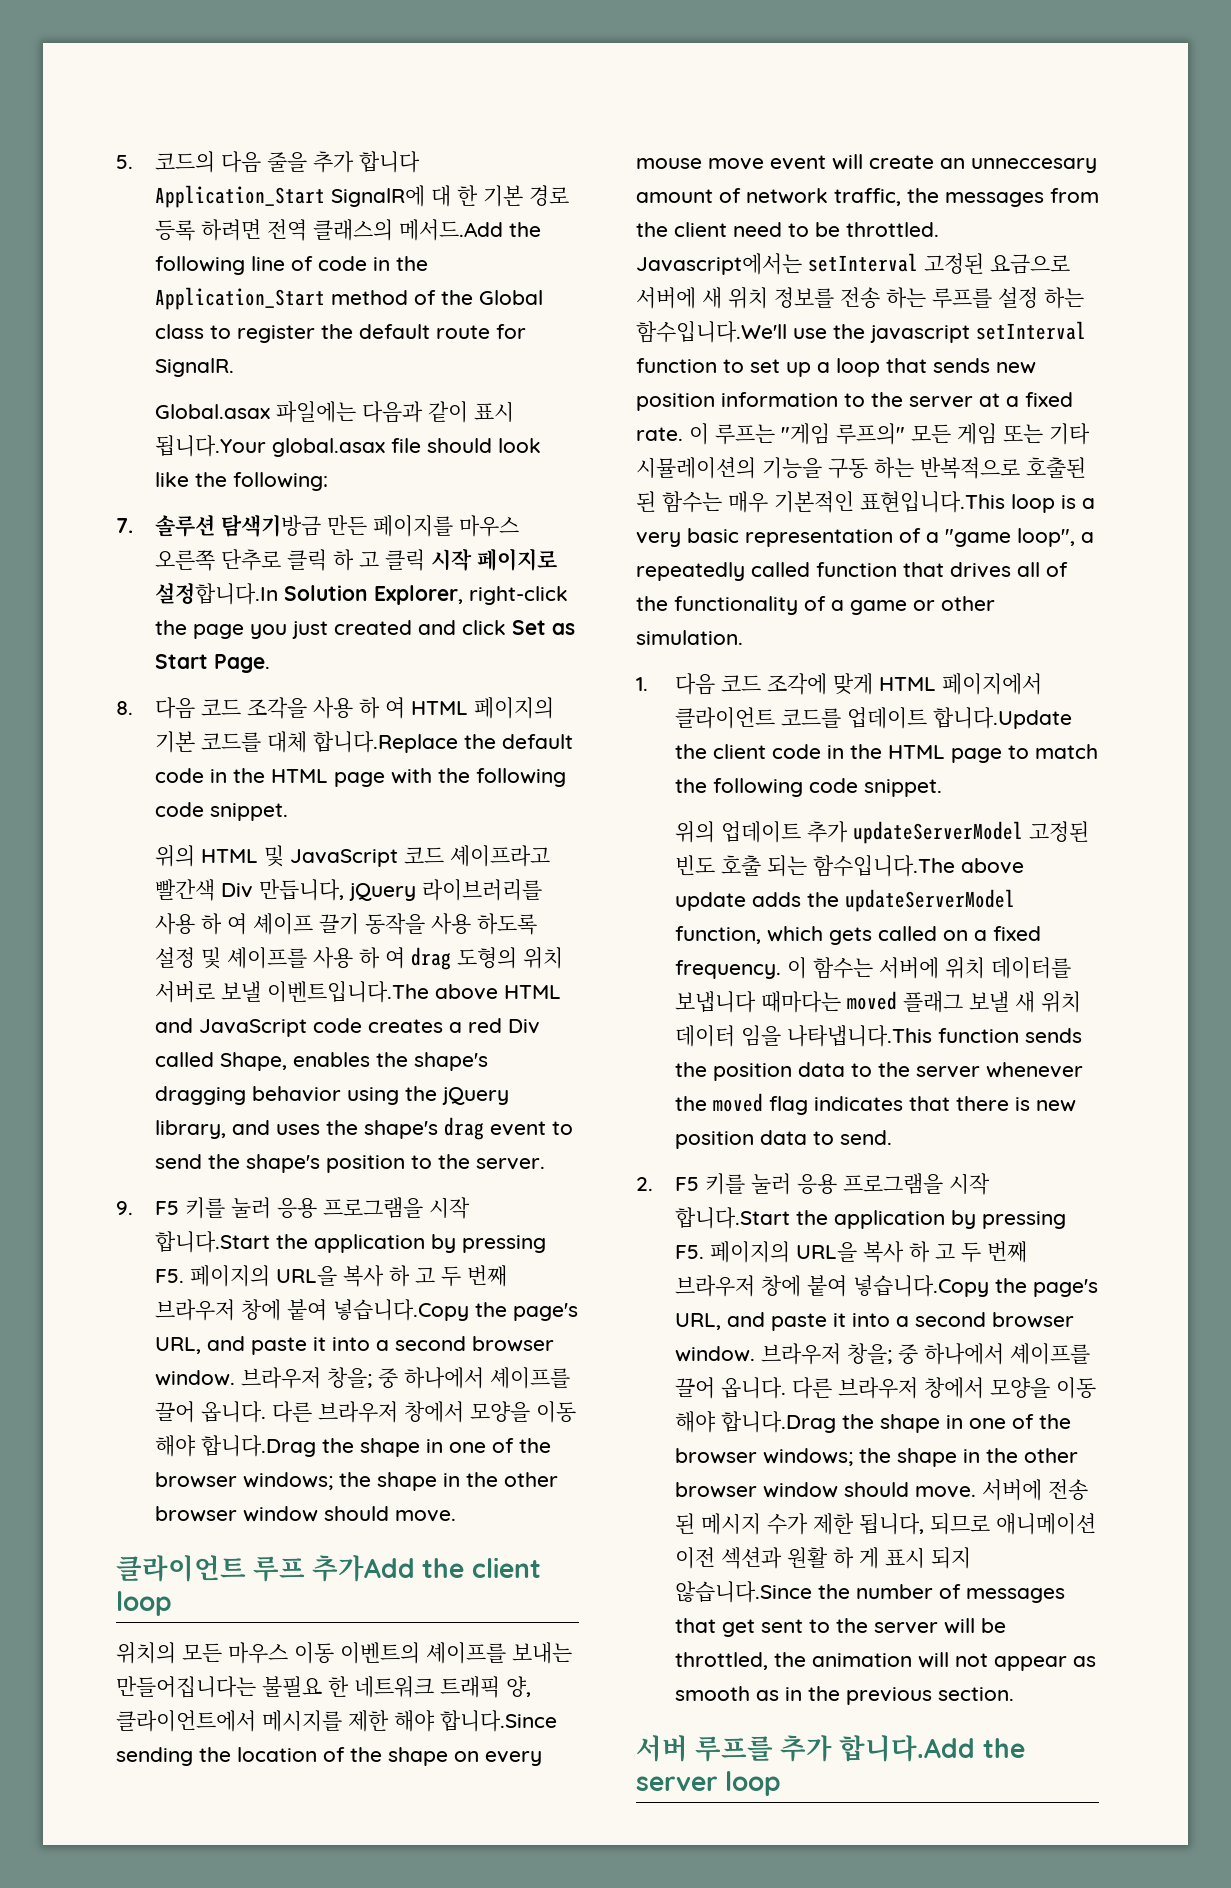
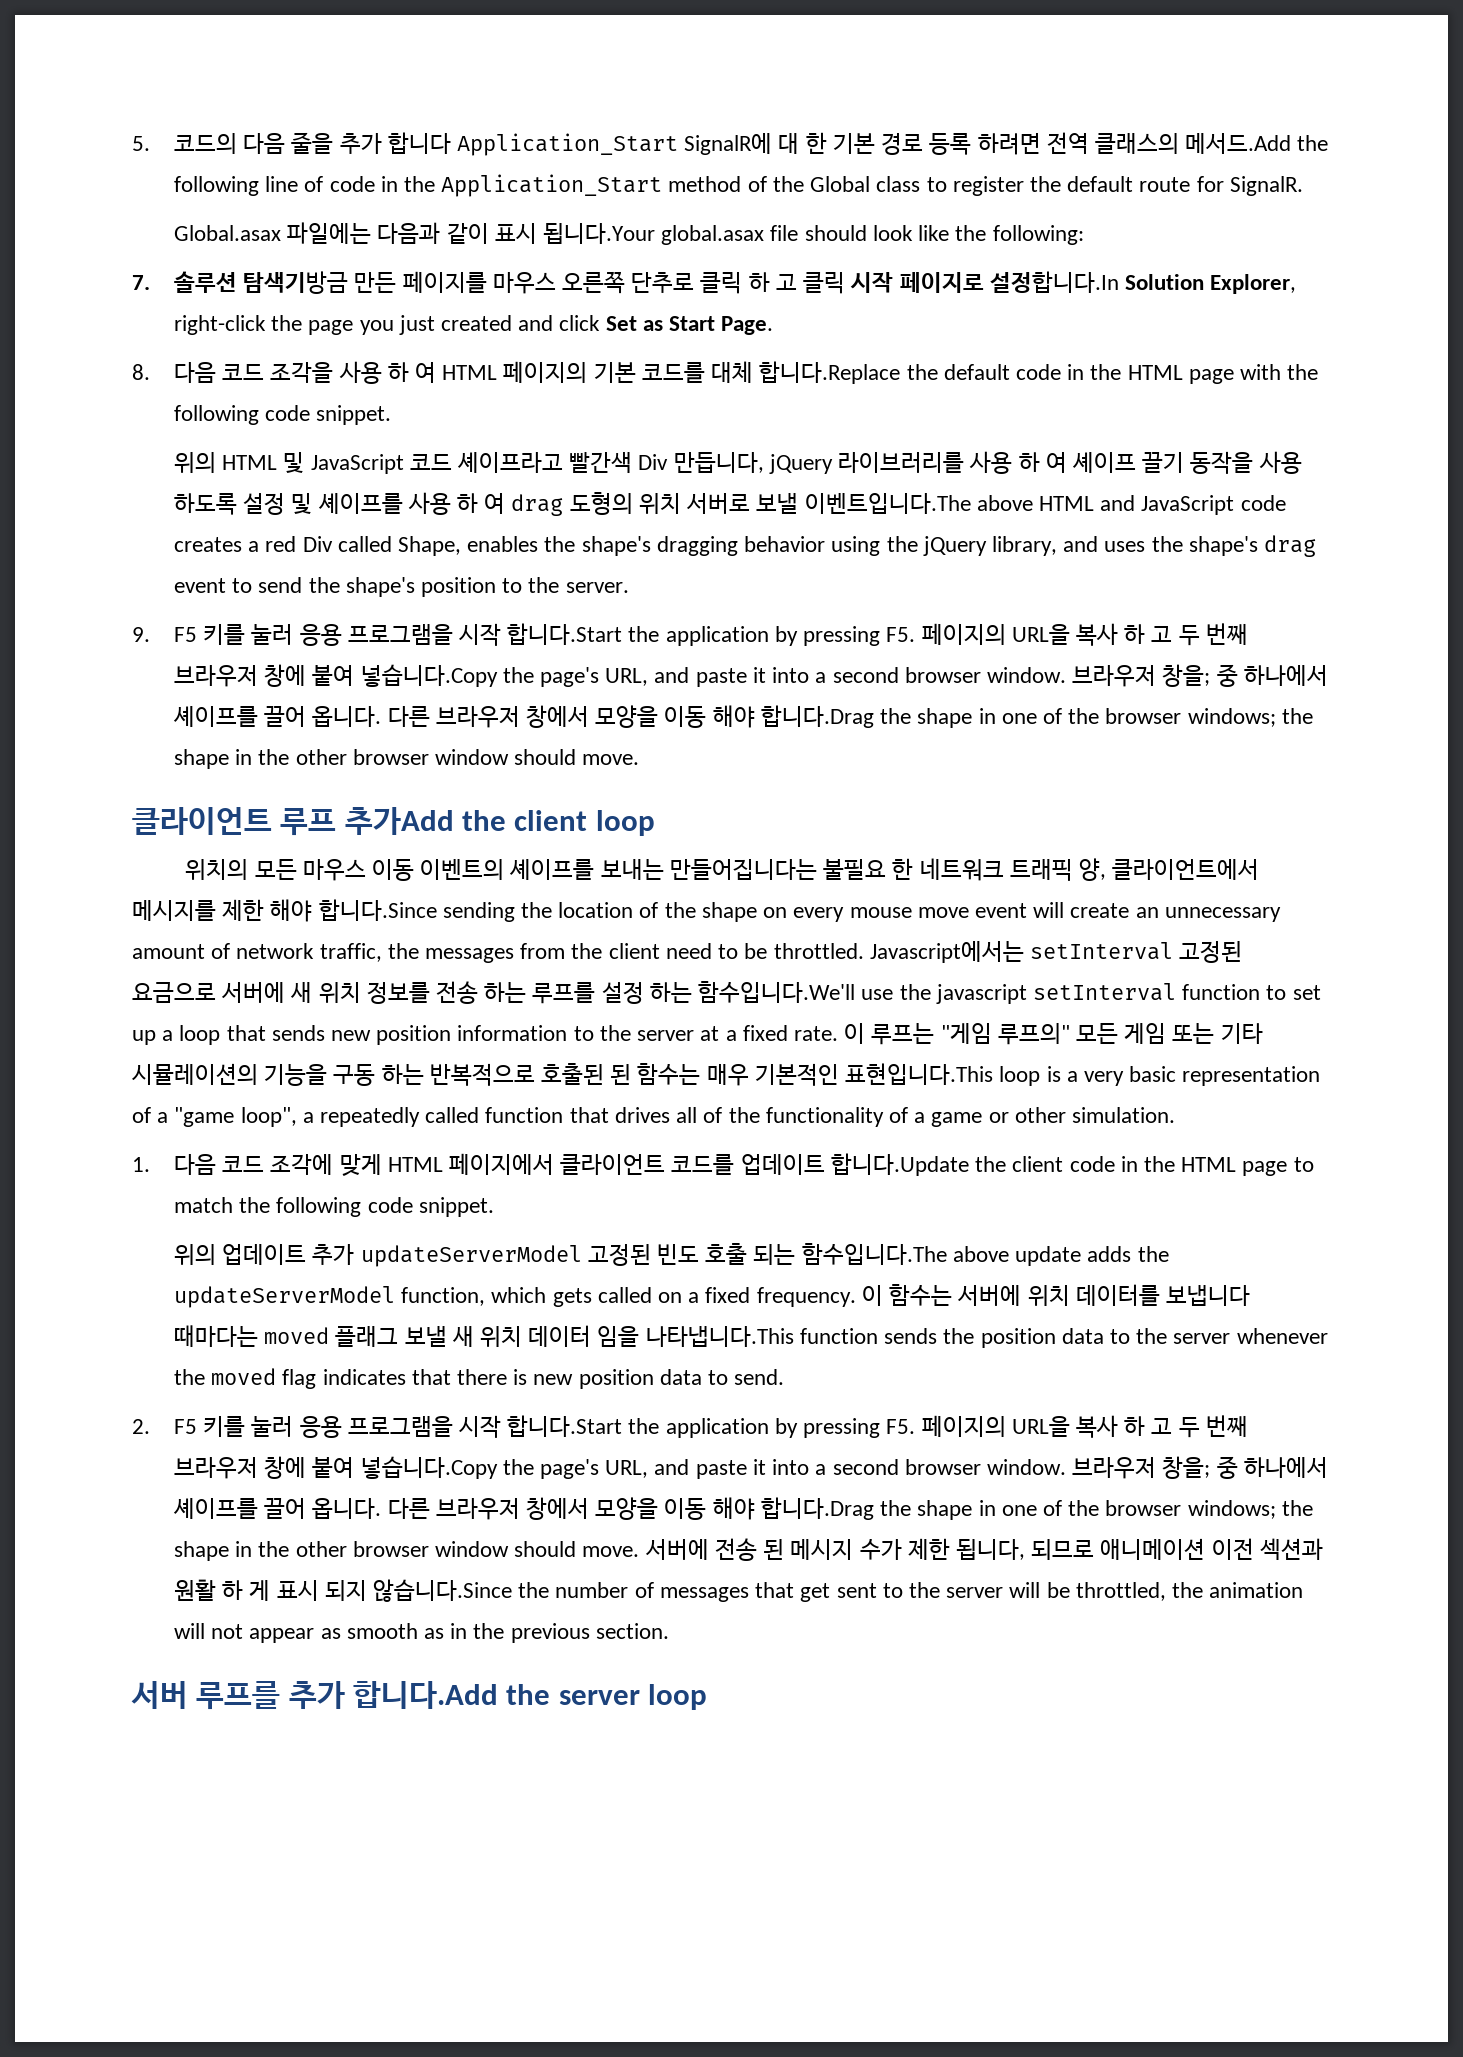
- 위치의 모든 마우스 이동 이벤트의 셰이프를 보내는 만들어집니다는 불필요 한 네트워크 트래픽 양, 클라이언트에서 메시지를 제한 해야 합니다.Since sending the location of the shape on every mouse move event will create an unneccesary amount of network traffic, the messages from the client need to be throttled.
+ 위치의 모든 마우스 이동 이벤트의 셰이프를 보내는 만들어집니다는 불필요 한 네트워크 트래픽 양, 클라이언트에서 메시지를 제한 해야 합니다.Since sending the location of the shape on every mouse move event will create an unnecessary amount of network traffic, the messages from the client need to be throttled.

